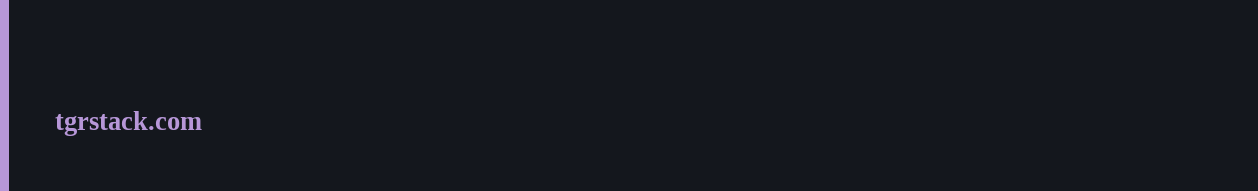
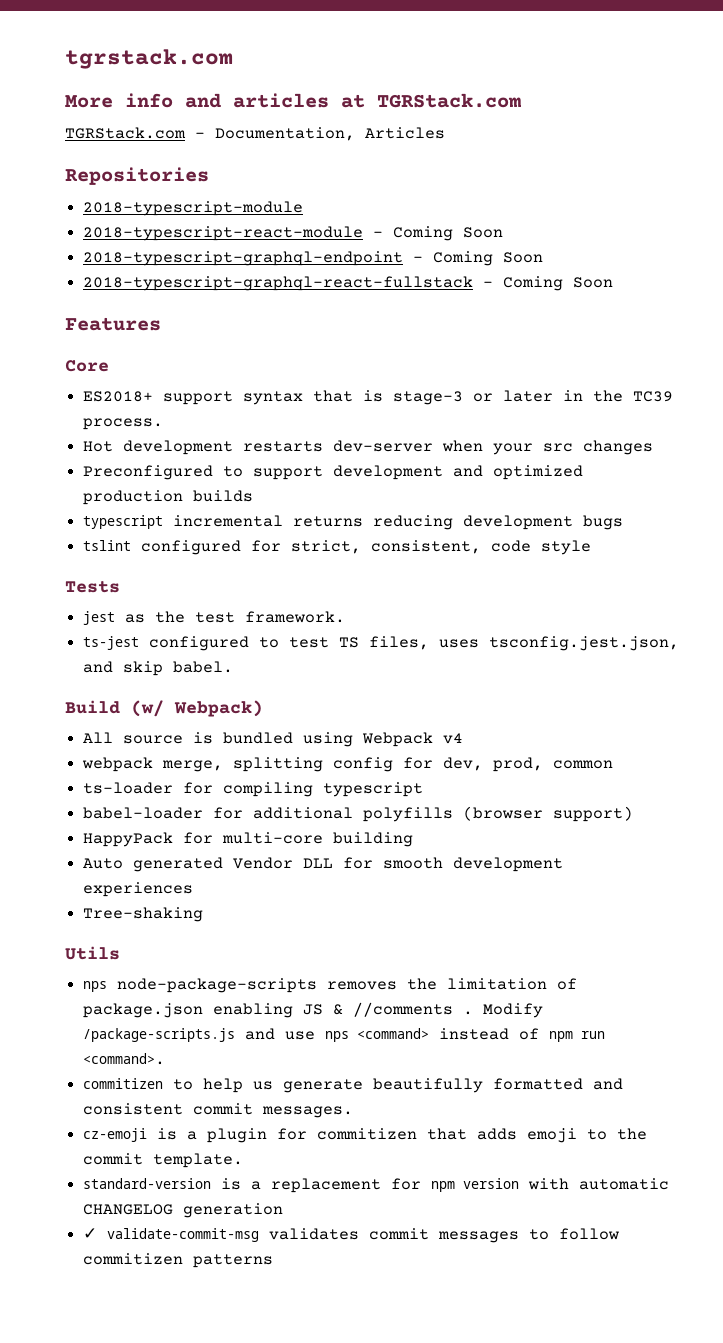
+ More info and articles at TGRStack.com
+ TGRStack.com - Documentation, Articles
+ Repositories
+ 2018-typescript-module
+ 2018-typescript-react-module - Coming Soon
+ 2018-typescript-graphql-endpoint - Coming Soon
+ 2018-typescript-graphql-react-fullstack - Coming Soon
+ Features
+ Core
+ ES2018+ support syntax that is stage-3 or later in the TC39 process.
+ Hot development restarts dev-server when your src changes
+ Preconfigured to support development and optimized production builds
+ typescript incremental returns reducing development bugs
+ tslint configured for strict, consistent, code style
+ Tests
+ jest as the test framework.
+ ts-jest configured to test TS files, uses tsconfig.jest.json, and skip babel.
+ Build (w/ Webpack)
+ All source is bundled using Webpack v4
+ webpack merge, splitting config for dev, prod, common
+ ts-loader for compiling typescript
+ babel-loader for additional polyfills (browser support)
+ HappyPack for multi-core building
+ Auto generated Vendor DLL for smooth development experiences
+ Tree-shaking
+ Utils
+ nps node-package-scripts removes the limitation of package.json enabling JS & //comments . Modify /package-scripts.js and use nps <command> instead of npm run <command>.
+ commitizen to help us generate beautifully formatted and consistent commit messages.
+ cz-emoji is a plugin for commitizen that adds emoji to the commit template.
+ standard-version is a replacement for npm version with automatic CHANGELOG generation
+ ✓ validate-commit-msg validates commit messages to follow commitizen patterns

